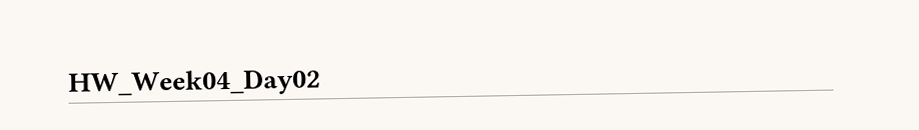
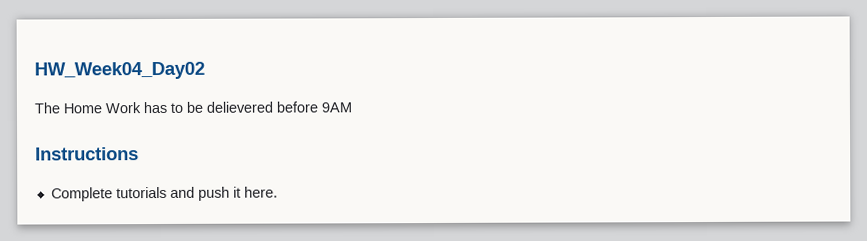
+ The Home Work has to be delievered before 9AM
+ Instructions
+ Complete tutorials and push it here.

